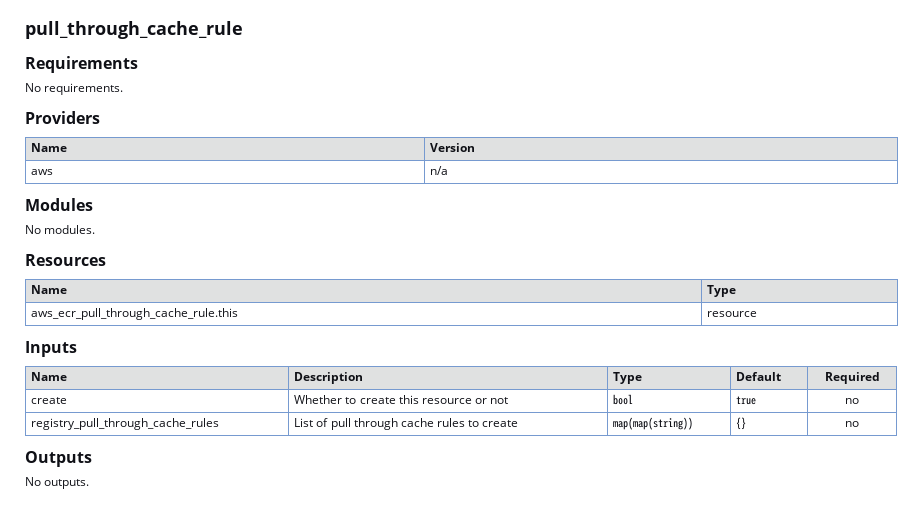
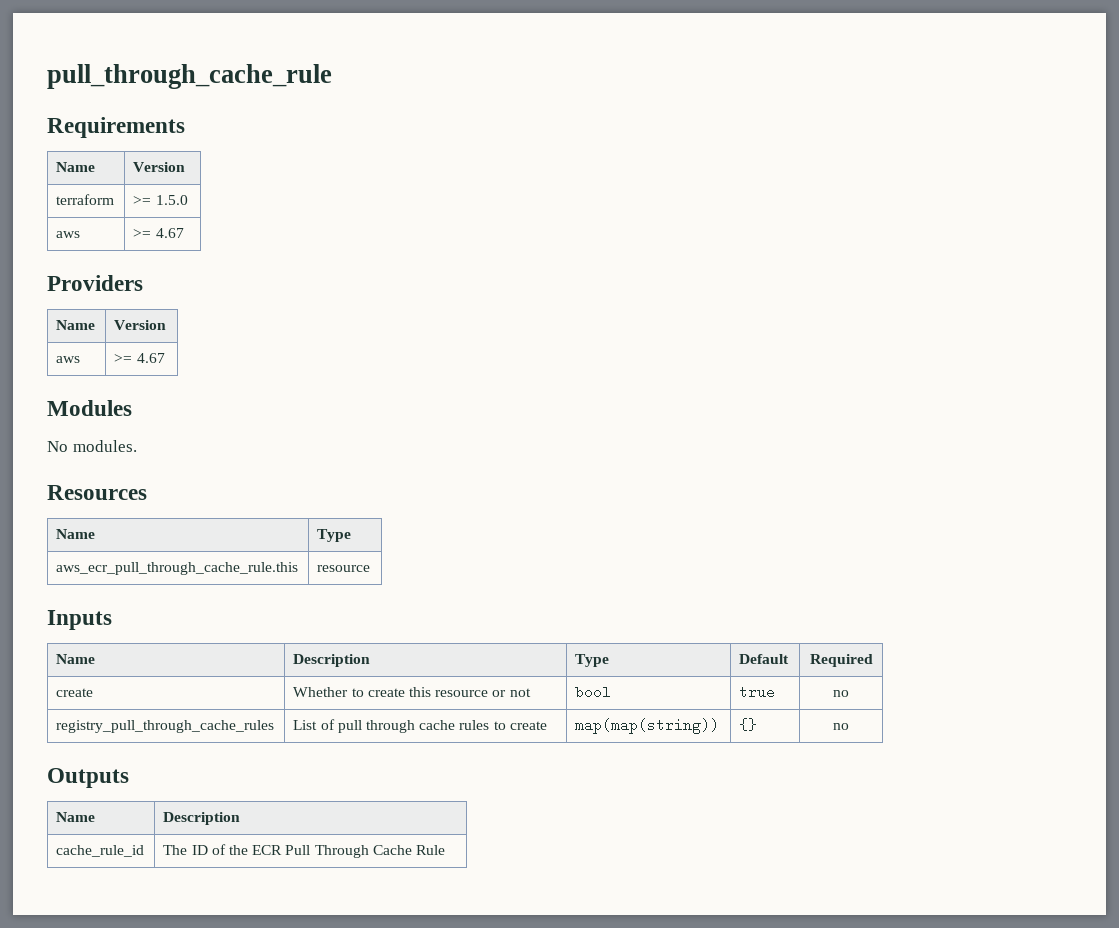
  Requirements
- No requirements.
+ Name | Version
+ terraform | >= 1.5.0
+ aws | >= 4.67
  Providers
  Name | Version
- aws | n/a
+ aws | >= 4.67
  Outputs
- No outputs.
+ Name | Description
+ cache_rule_id | The ID of the ECR Pull Through Cache Rule

